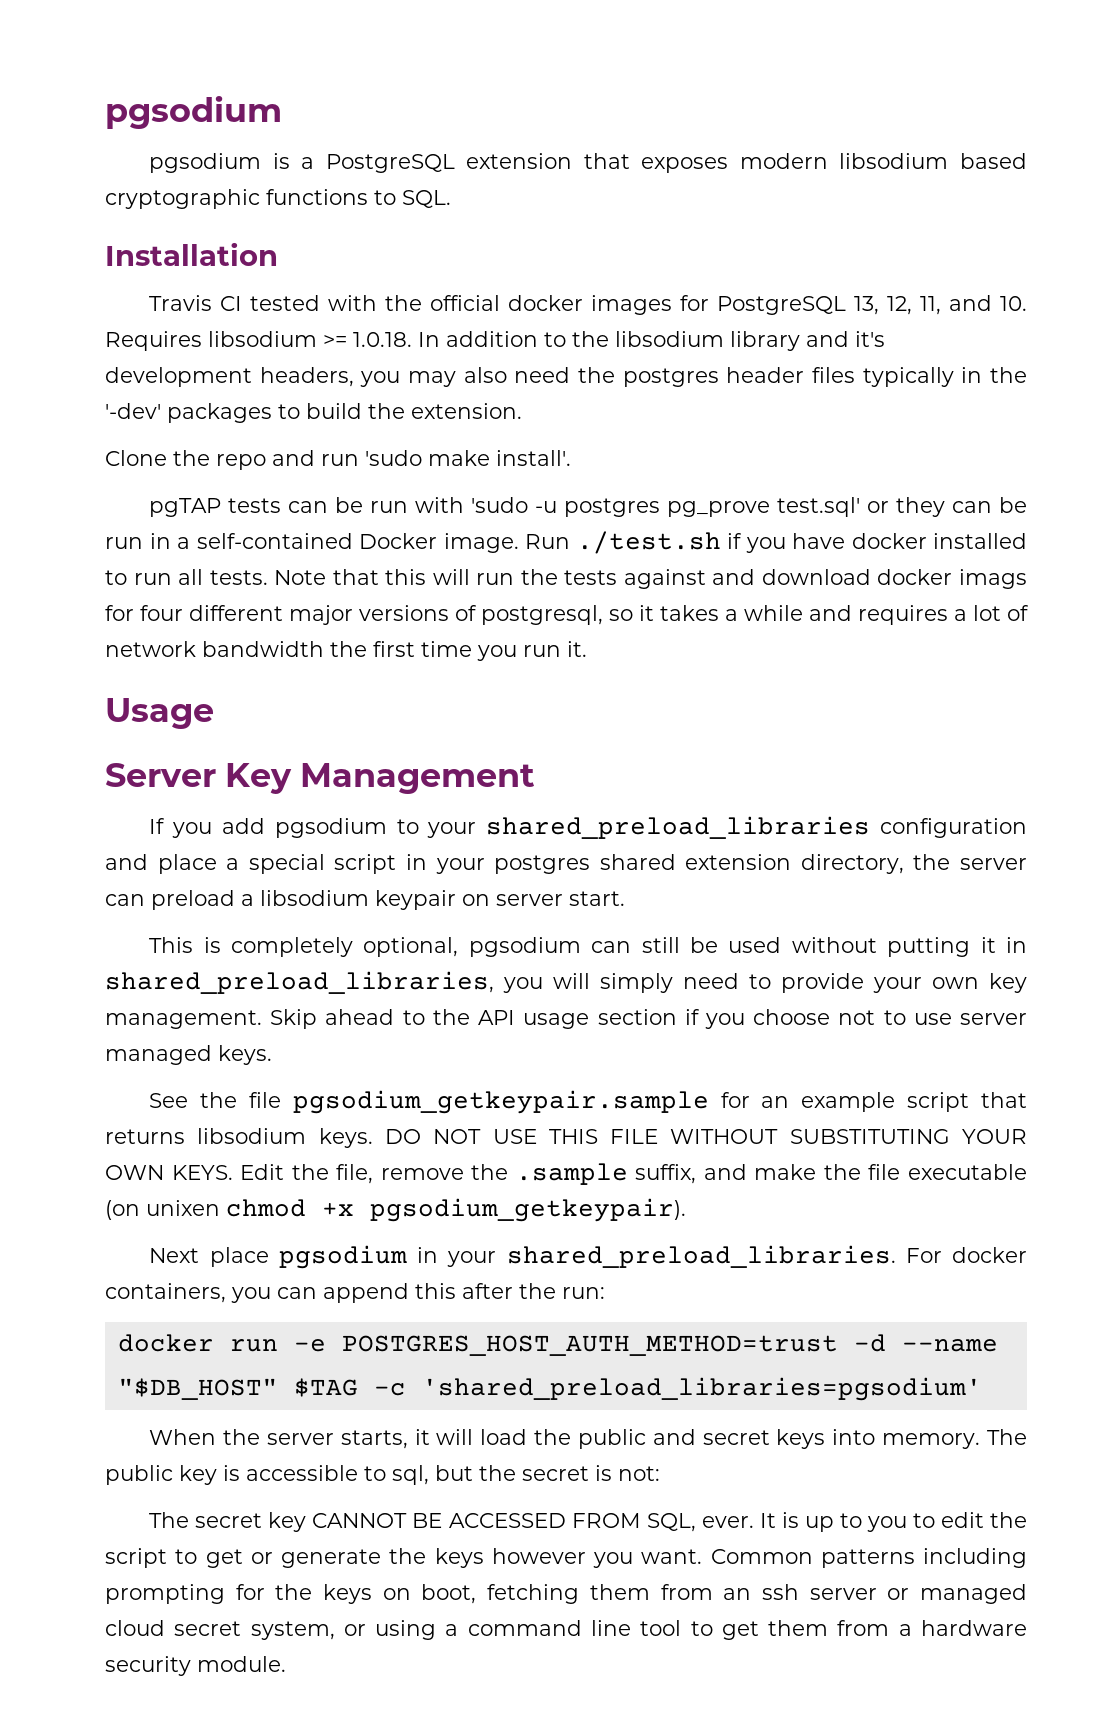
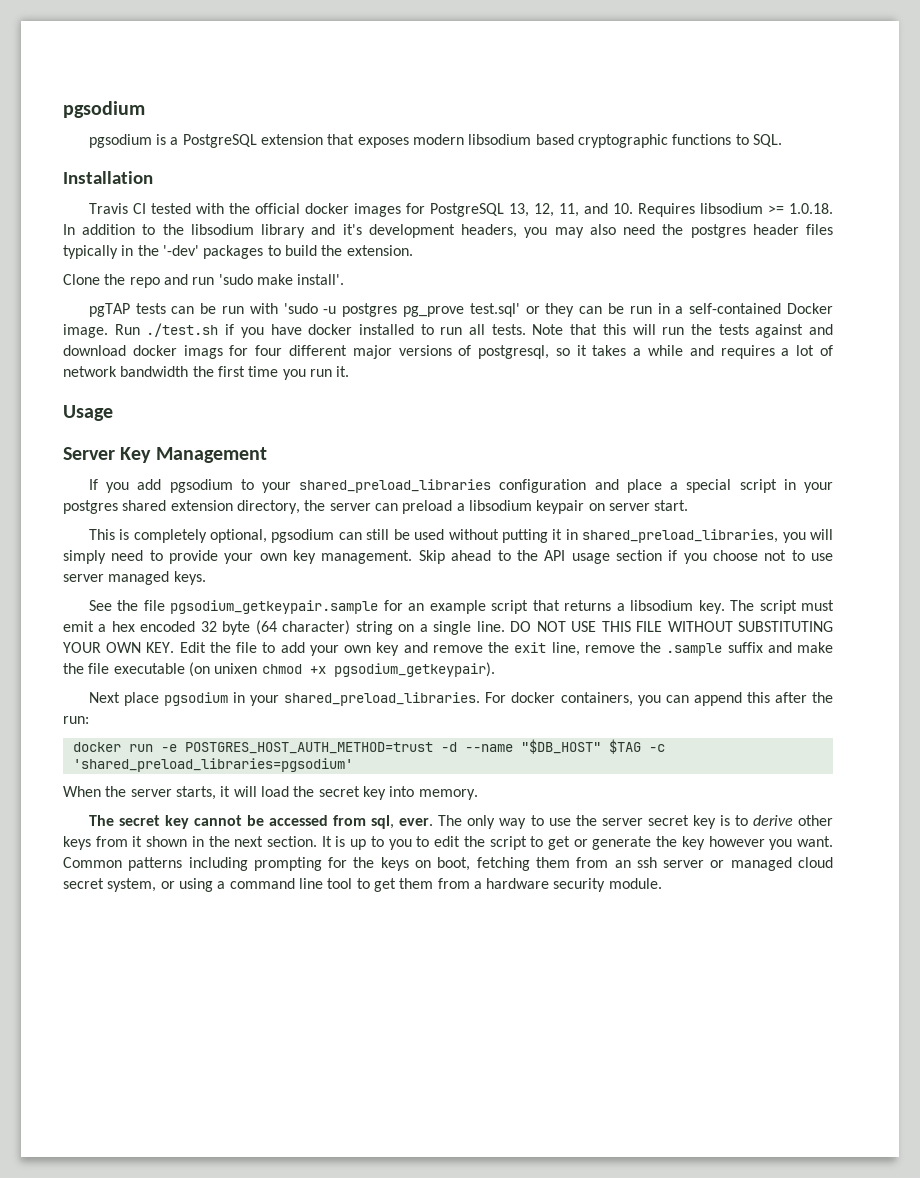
- See the file pgsodium_getkeypair.sample for an example script that returns libsodium keys.
+ See the file pgsodium_getkeypair.sample for an example script that returns a libsodium key. The script must emit a hex encoded 32 byte (64 character) string on a single line.
- DO NOT USE THIS FILE WITHOUT SUBSTITUTING YOUR OWN KEYS. Edit the file, remove the .sample suffix, and make the file executable (on unixen chmod +x pgsodium_getkeypair).
+ DO NOT USE THIS FILE WITHOUT SUBSTITUTING YOUR OWN KEY. Edit the file to add your own key and remove the exit line, remove the .sample suffix and make the file executable (on unixen chmod +x pgsodium_getkeypair).
- When the server starts, it will load the public and secret keys into memory. The public key is accessible to sql, but the secret is not:
- The secret key CANNOT BE ACCESSED FROM SQL, ever.
+ When the server starts, it will load the secret key into memory.
+ The secret key cannot be accessed from sql, ever. The only way to use the server secret key is to derive other keys from it shown in the next section.
- It is up to you to edit the script to get or generate the keys however you want.
+ It is up to you to edit the script to get or generate the key however you want.

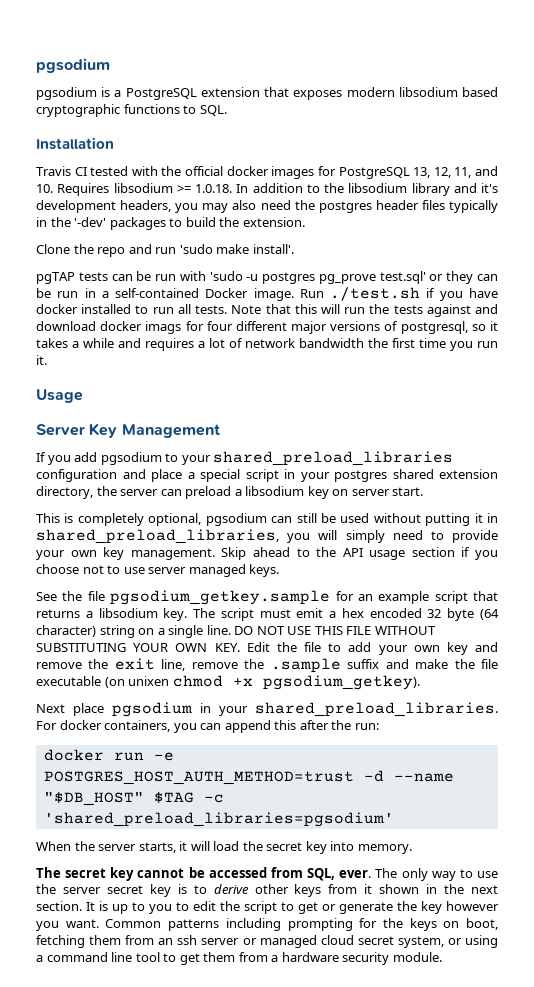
- If you add pgsodium to your shared_preload_libraries configuration and place a special script in your postgres shared extension directory, the server can preload a libsodium keypair on server start.
+ If you add pgsodium to your shared_preload_libraries configuration and place a special script in your postgres shared extension directory, the server can preload a libsodium key on server start.
- See the file pgsodium_getkeypair.sample for an example script that returns a libsodium key.
+ See the file pgsodium_getkey.sample for an example script that returns a libsodium key.
- DO NOT USE THIS FILE WITHOUT SUBSTITUTING YOUR OWN KEY. Edit the file to add your own key and remove the exit line, remove the .sample suffix and make the file executable (on unixen chmod +x pgsodium_getkeypair).
+ DO NOT USE THIS FILE WITHOUT SUBSTITUTING YOUR OWN KEY. Edit the file to add your own key and remove the exit line, remove the .sample suffix and make the file executable (on unixen chmod +x pgsodium_getkey).
- The secret key cannot be accessed from sql, ever.
+ The secret key cannot be accessed from SQL, ever.

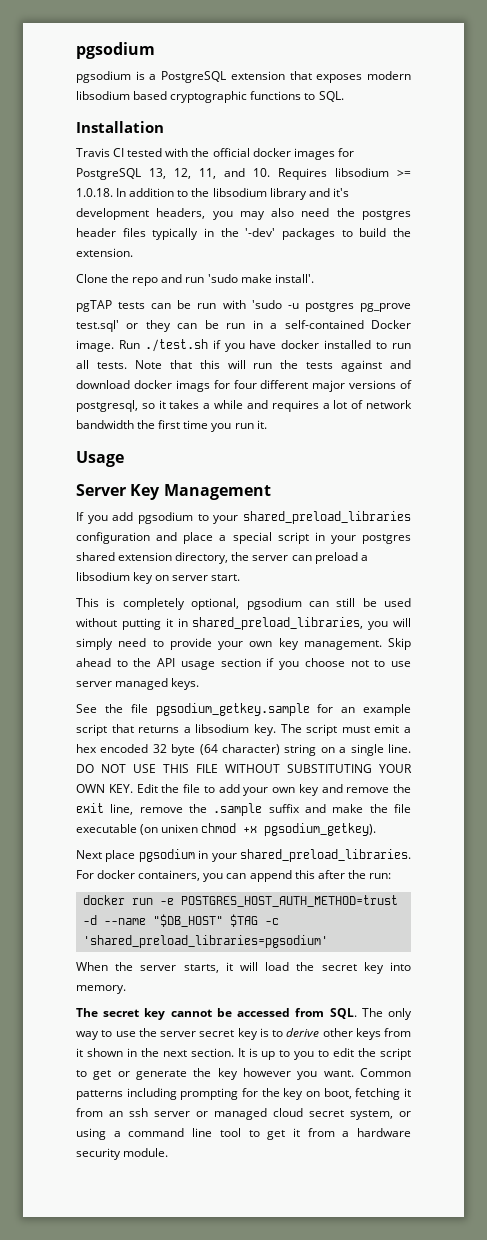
- The secret key cannot be accessed from SQL, ever. The only way to use the server secret key is to derive other keys from it shown in the next section.
+ The secret key cannot be accessed from SQL. The only way to use the server secret key is to derive other keys from it shown in the next section.
- Common patterns including prompting for the keys on boot, fetching them from an ssh server or managed cloud secret system, or using a command line tool to get them from a hardware security module.
+ Common patterns including prompting for the key on boot, fetching it from an ssh server or managed cloud secret system, or using a command line tool to get it from a hardware security module.

